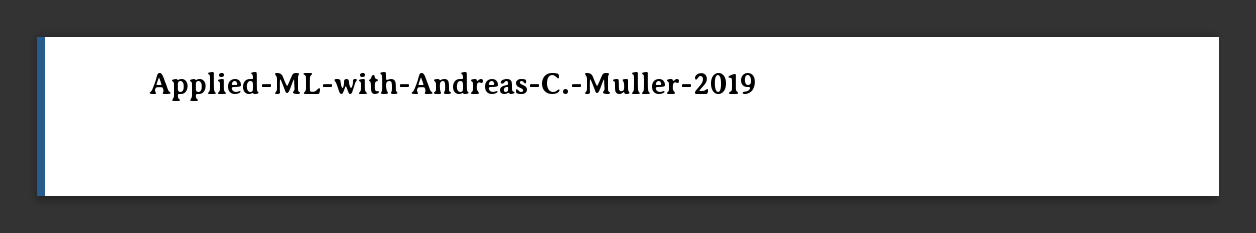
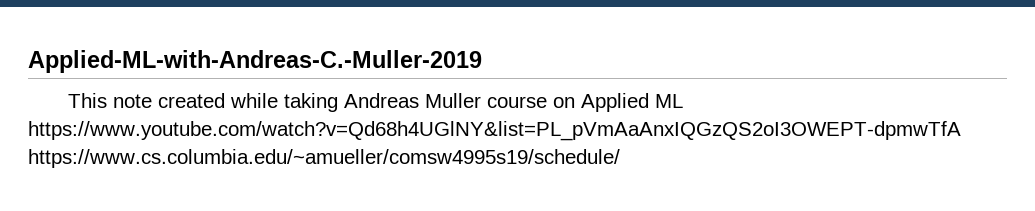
+ This note created while taking Andreas Muller course on Applied ML https://www.youtube.com/watch?v=Qd68h4UGlNY&list=PL_pVmAaAnxIQGzQS2oI3OWEPT-dpmwTfA https://www.cs.columbia.edu/~amueller/comsw4995s19/schedule/

